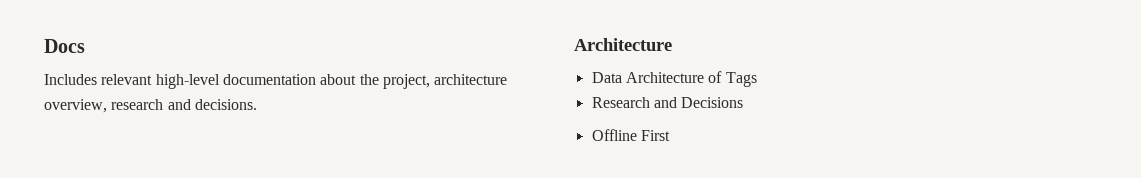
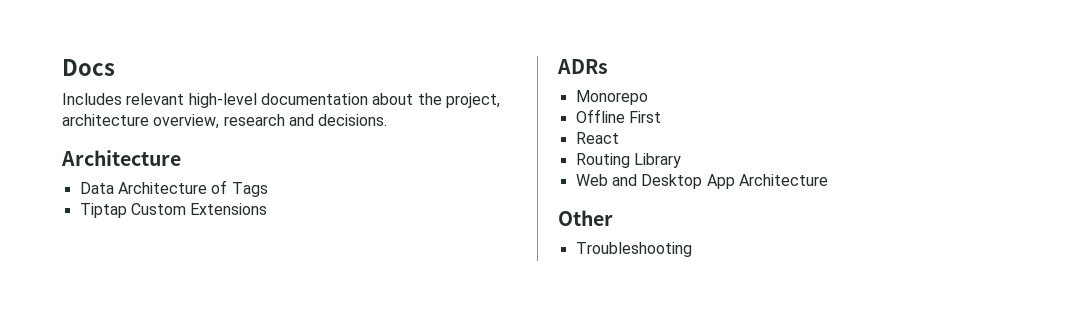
- Research and Decisions
+ Tiptap Custom Extensions
+ ADRs
+ Monorepo
  Offline First
+ React
+ Routing Library
+ Web and Desktop App Architecture
+ Other
+ Troubleshooting

